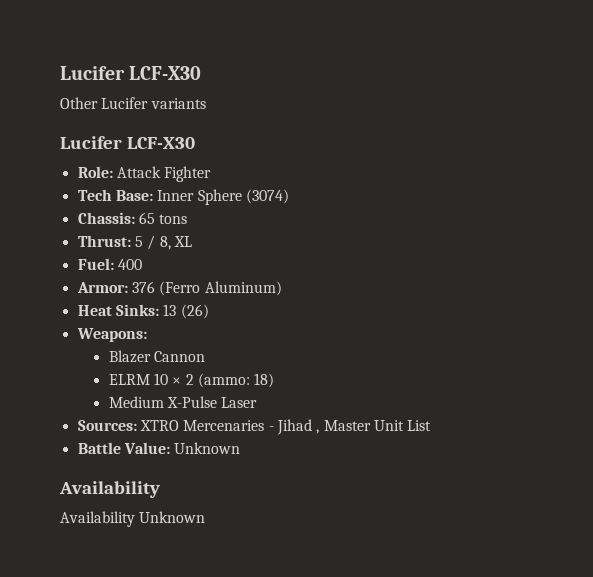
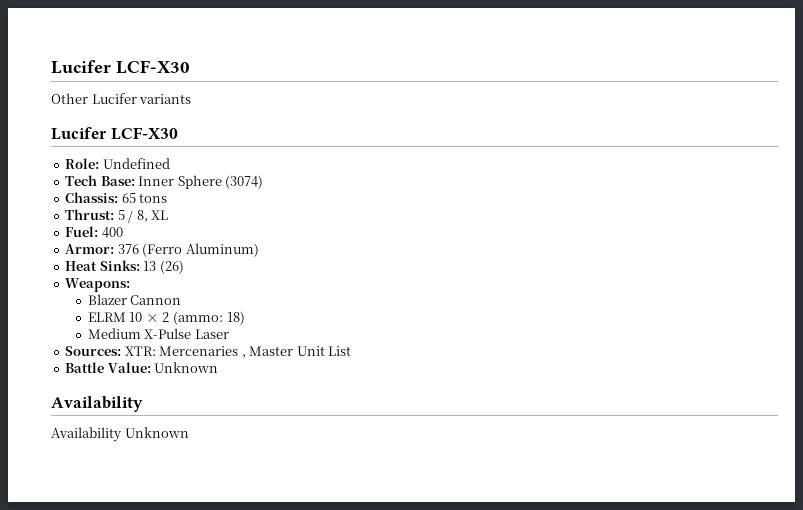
- Role: Attack Fighter
+ Role: Undefined
- Sources: XTRO Mercenaries - Jihad , Master Unit List
+ Sources: XTR: Mercenaries , Master Unit List

